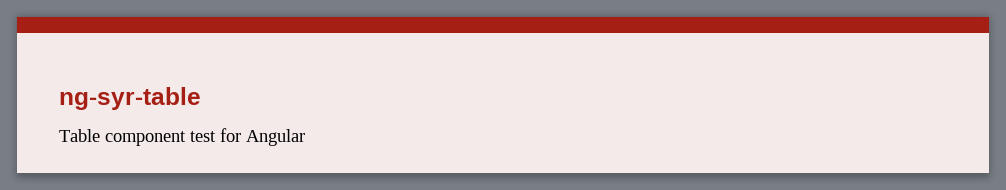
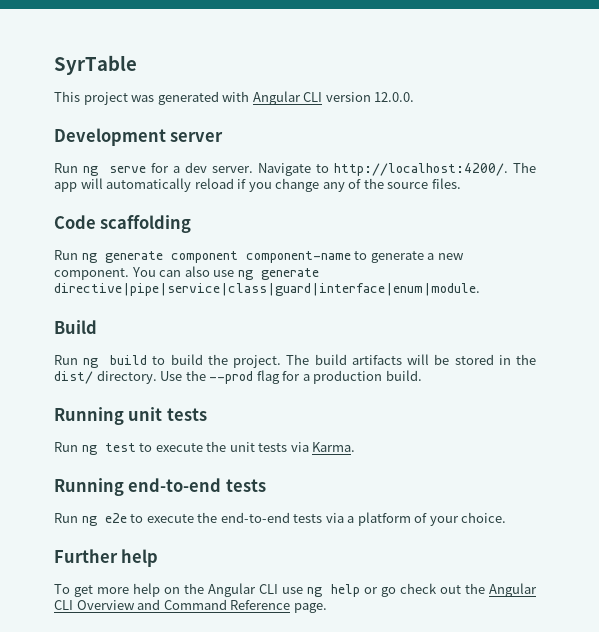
- ng-syr-table
- Table component test for Angular
+ SyrTable
+ This project was generated with Angular CLI version 12.0.0.
+ Development server
+ Run ng serve for a dev server. Navigate to http://localhost:4200/. The app will automatically reload if you change any of the source files.
+ Code scaffolding
+ Run ng generate component component-name to generate a new component. You can also use ng generate directive|pipe|service|class|guard|interface|enum|module.
+ Build
+ Run ng build to build the project. The build artifacts will be stored in the dist/ directory. Use the --prod flag for a production build.
+ Running unit tests
+ Run ng test to execute the unit tests via Karma.
+ Running end-to-end tests
+ Run ng e2e to execute the end-to-end tests via a platform of your choice.
+ Further help
+ To get more help on the Angular CLI use ng help or go check out the Angular CLI Overview and Command Reference page.

